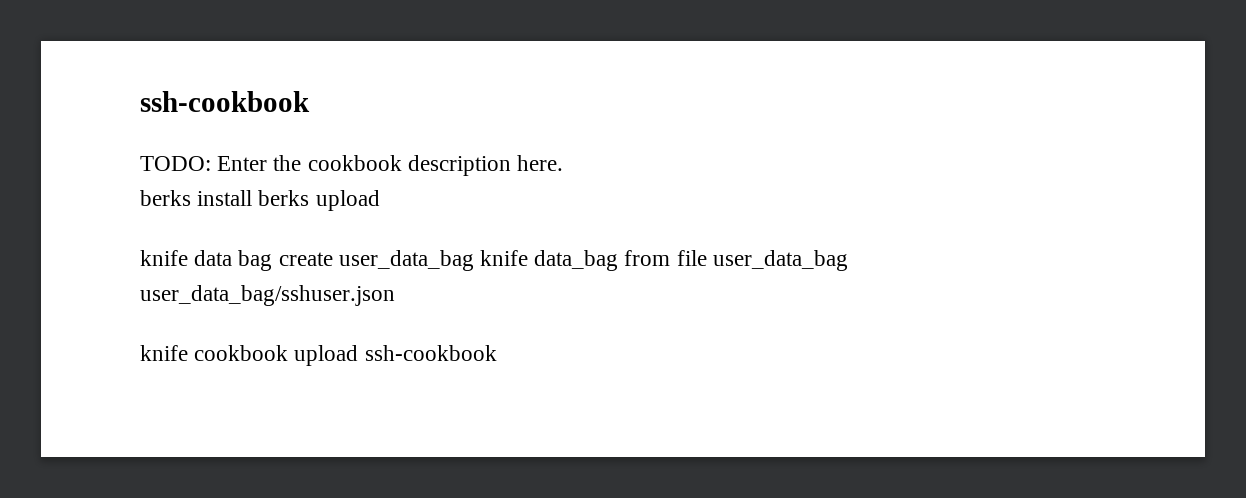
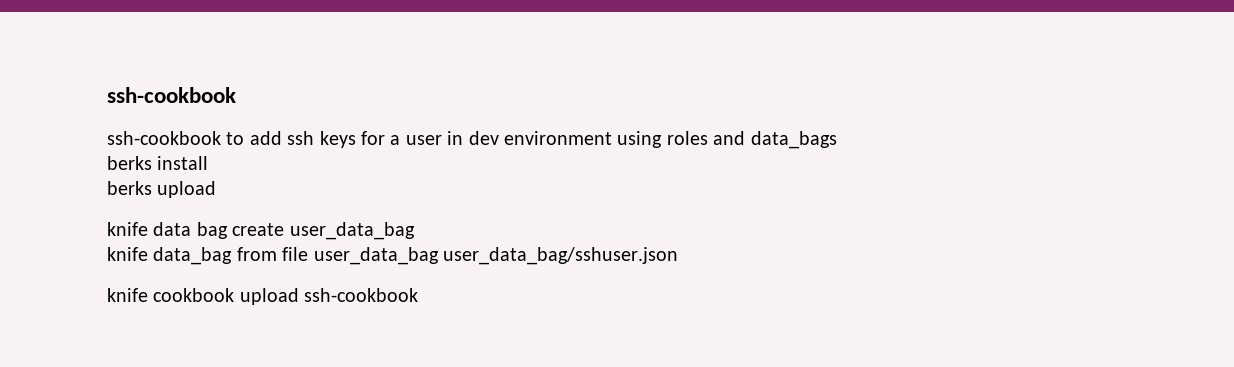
- TODO: Enter the cookbook description here.
+ ssh-cookbook to add ssh keys for a user in dev environment using roles and data_bags
- berks install berks upload
+ berks install
+ berks upload
- knife data bag create user_data_bag knife data_bag from file user_data_bag user_data_bag/sshuser.json
+ knife data bag create user_data_bag
+ knife data_bag from file user_data_bag user_data_bag/sshuser.json

